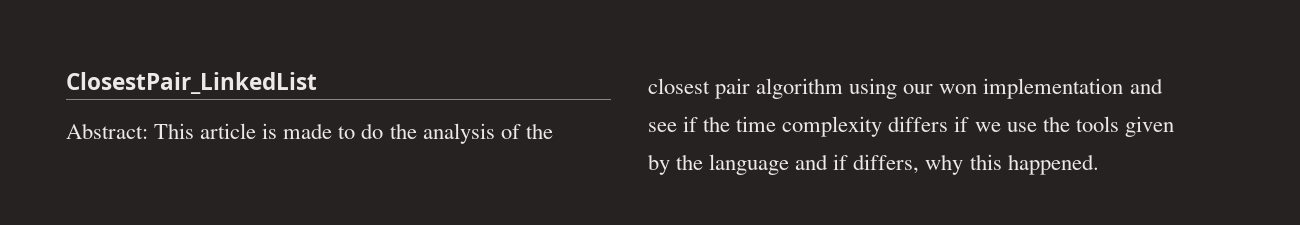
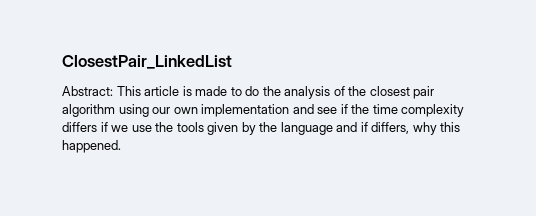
- Abstract: This article is made to do the analysis of the closest pair algorithm using our won implementation and see if the time complexity differs if we use the tools given by the language and if differs, why this happened.
+ Abstract: This article is made to do the analysis of the closest pair algorithm using our own implementation and see if the time complexity differs if we use the tools given by the language and if differs, why this happened.

